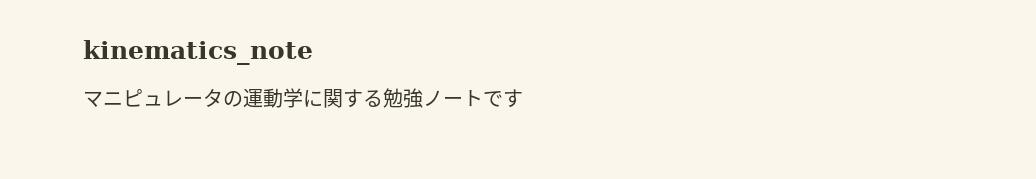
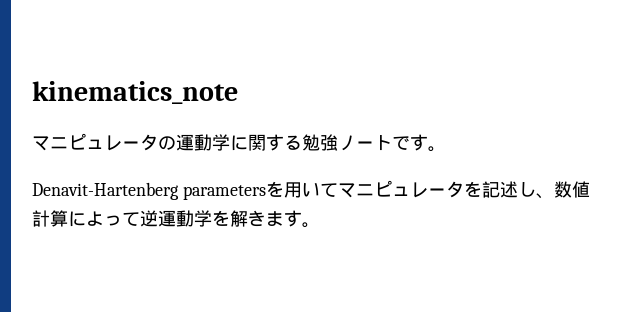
- マニピュレータの運動学に関する勉強ノートです
+ マニピュレータの運動学に関する勉強ノートです。
+ Denavit-Hartenberg parametersを用いてマニピュレータを記述し、数値計算によって逆運動学を解きます。

